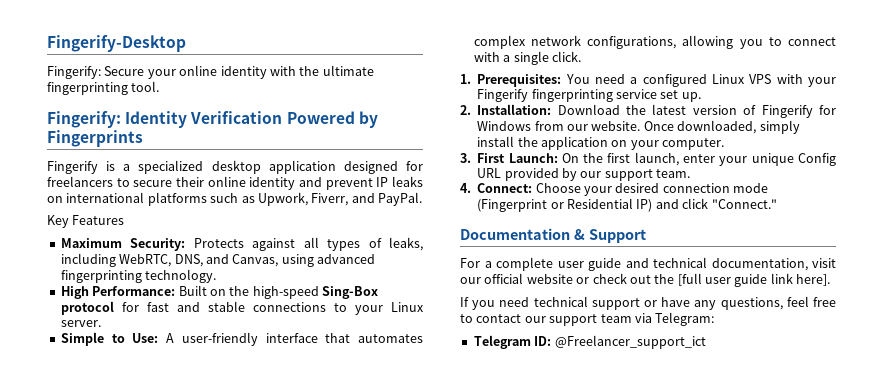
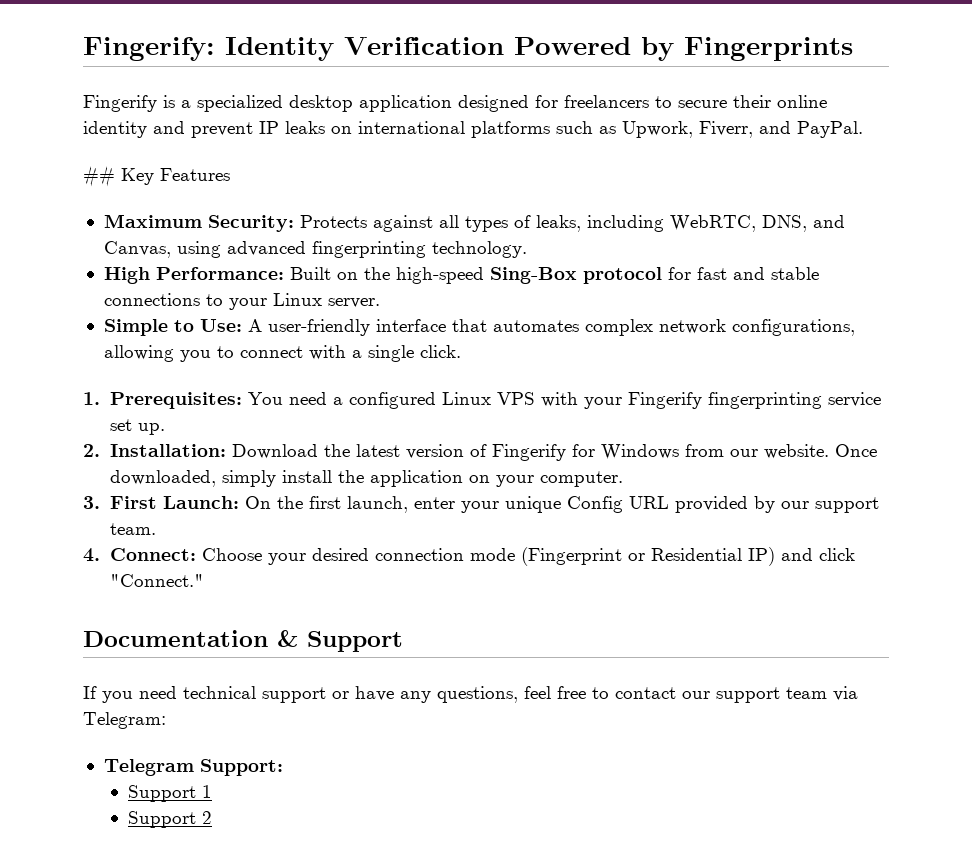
- Fingerify-Desktop
- Fingerify: Secure your online identity with the ultimate fingerprinting tool.
- Key Features
+ ## Key Features
- For a complete user guide and technical documentation, visit our official website or check out the [full user guide link here].
- Telegram ID: @Freelancer_support_ict
+ Telegram Support:
+ Support 1
+ Support 2

